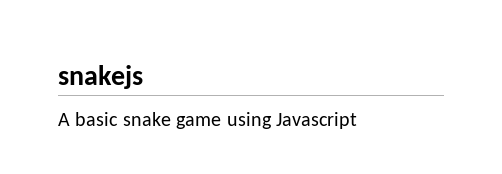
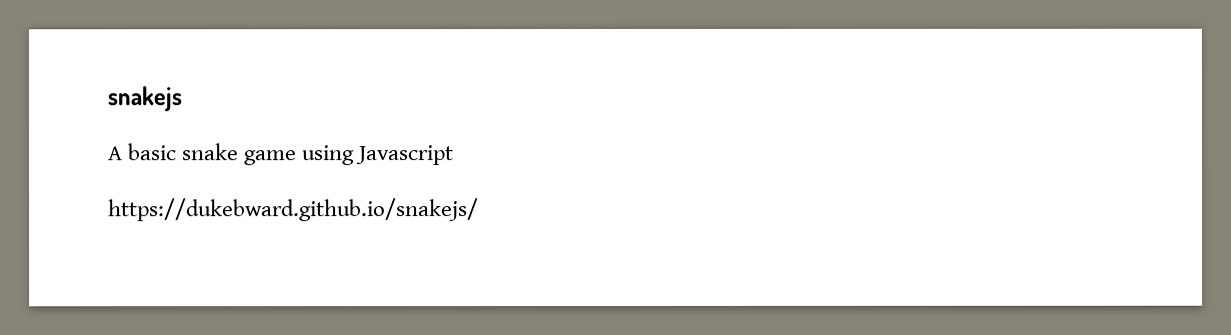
+ https://dukebward.github.io/snakejs/

